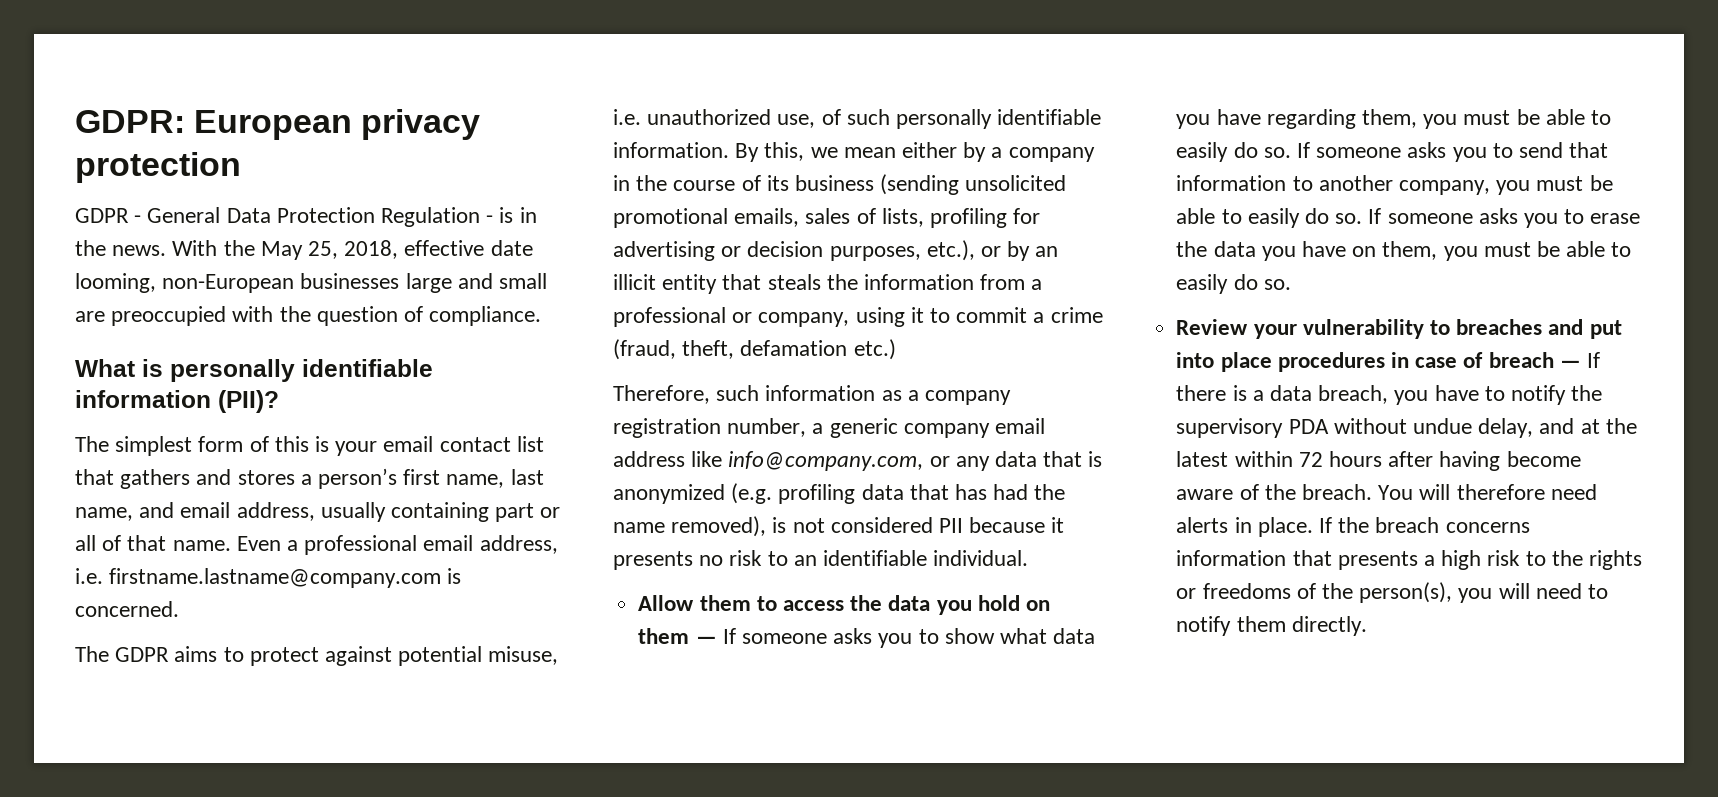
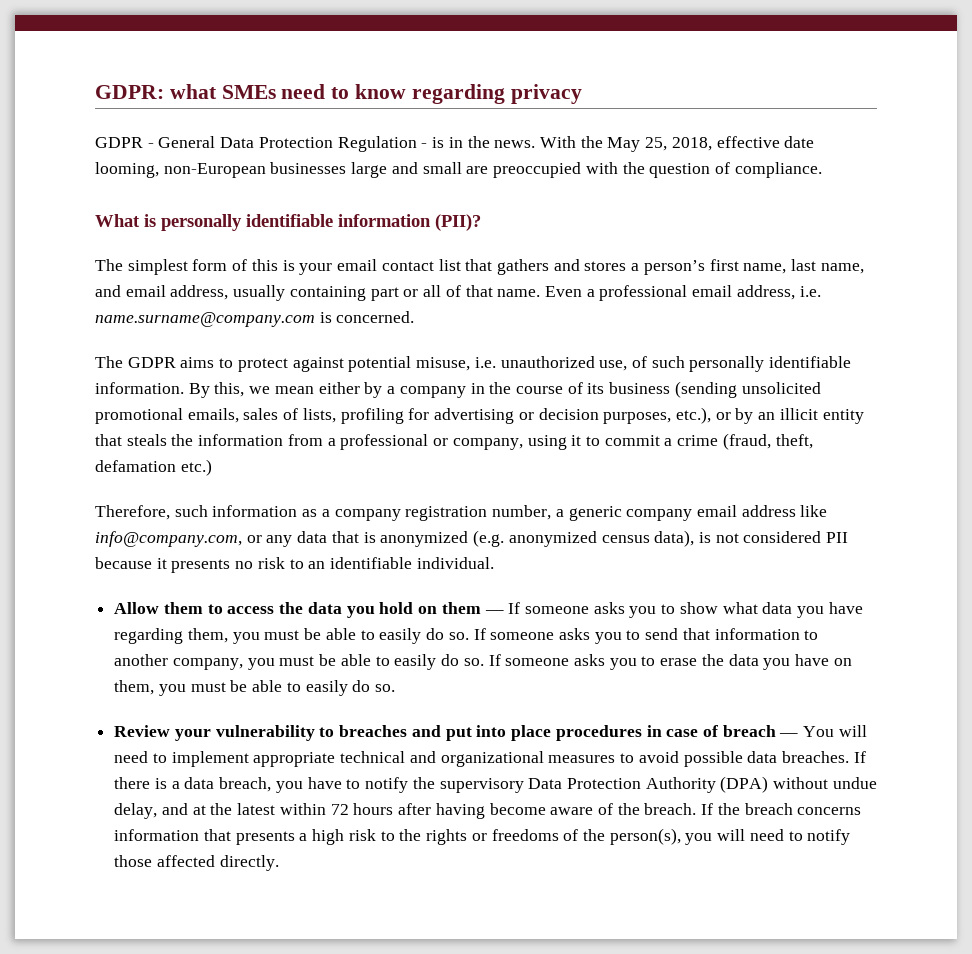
- GDPR: European privacy protection
+ GDPR: what SMEs need to know regarding privacy
- Even a professional email address, i.e. firstname.lastname@company.com is concerned.
+ Even a professional email address, i.e. name.surname@company.com is concerned.
- Therefore, such information as a company registration number, a generic company email address like info@company.com, or any data that is anonymized (e.g. profiling data that has had the name removed), is not considered PII because it presents no risk to an identifiable individual.
+ Therefore, such information as a company registration number, a generic company email address like info@company.com, or any data that is anonymized (e.g. anonymized census data), is not considered PII because it presents no risk to an identifiable individual.
- Review your vulnerability to breaches and put into place procedures in case of breach — If there is a data breach, you have to notify the supervisory PDA without undue delay, and at the latest within 72 hours after having become aware of the breach.
+ Review your vulnerability to breaches and put into place procedures in case of breach — You will need to implement appropriate technical and organizational measures to avoid possible data breaches. If there is a data breach, you have to notify the supervisory Data Protection Authority (DPA) without undue delay, and at the latest within 72 hours after having become aware of the breach.
- You will therefore need alerts in place.
- If the breach concerns information that presents a high risk to the rights or freedoms of the person(s), you will need to notify them directly.
+ If the breach concerns information that presents a high risk to the rights or freedoms of the person(s), you will need to notify those affected directly.

